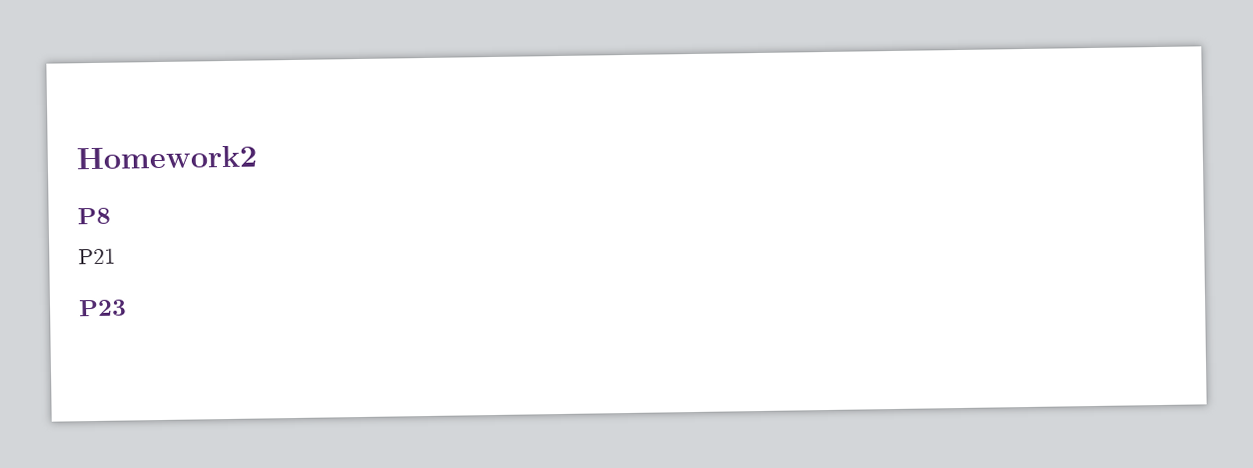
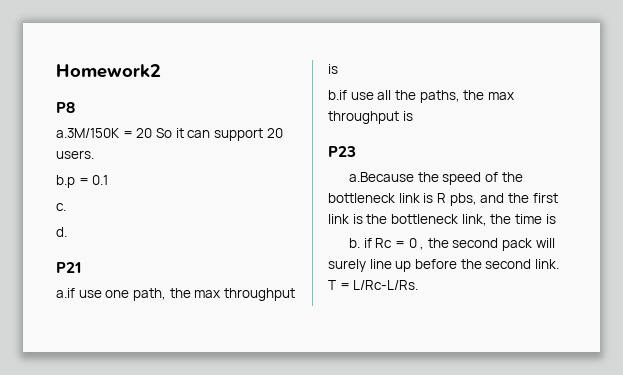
+ a.3M/150K = 20 So it can support 20 users.
+ b.p = 0.1
+ c.
+ d.
  P21
+ a.if use one path, the max throughput is
+ b.if use all the paths, the max throughput is
  P23
+ a.Because the speed of the bottleneck link is R pbs, and the first link is the bottleneck link, the time is
+ b. if Rc = 0 , the second pack will surely line up before the second link. T = L/Rc-L/Rs.

